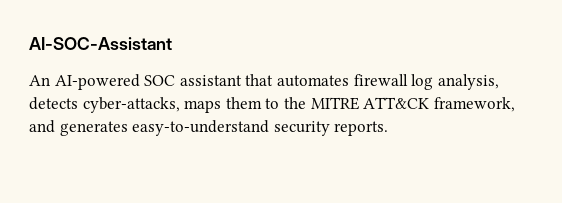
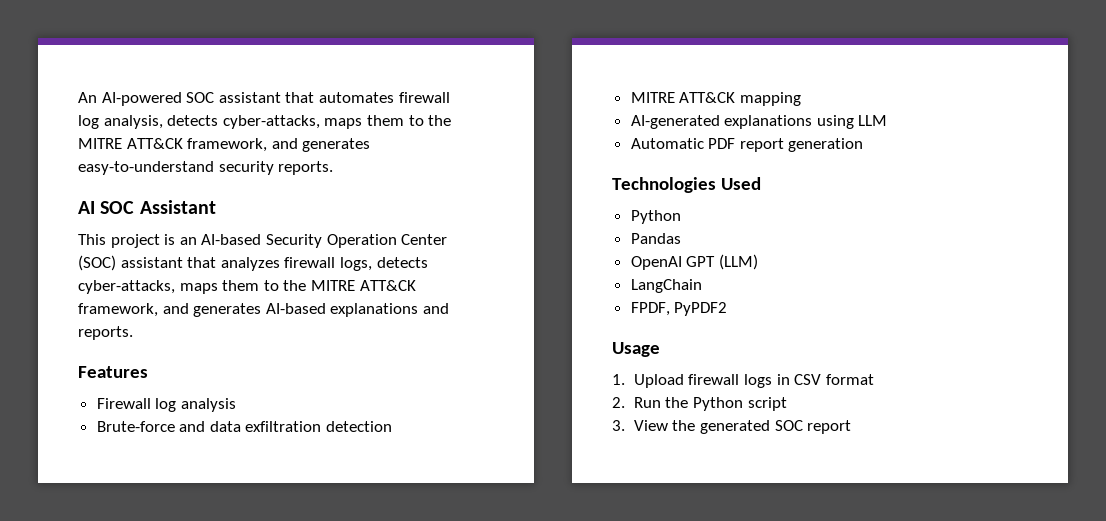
- AI-SOC-Assistant
+ AI SOC Assistant
+ This project is an AI-based Security Operation Center (SOC) assistant that analyzes firewall logs, detects cyber-attacks, maps them to the MITRE ATT&CK framework, and generates AI-based explanations and reports.
+ Features
+ Firewall log analysis
+ Brute-force and data exfiltration detection
+ MITRE ATT&CK mapping
+ AI-generated explanations using LLM
+ Automatic PDF report generation
+ Technologies Used
+ Python
+ Pandas
+ OpenAI GPT (LLM)
+ LangChain
+ FPDF, PyPDF2
+ Usage
+ 1. Upload firewall logs in CSV format
+ 2. Run the Python script
+ 3. View the generated SOC report

